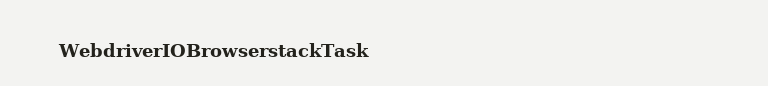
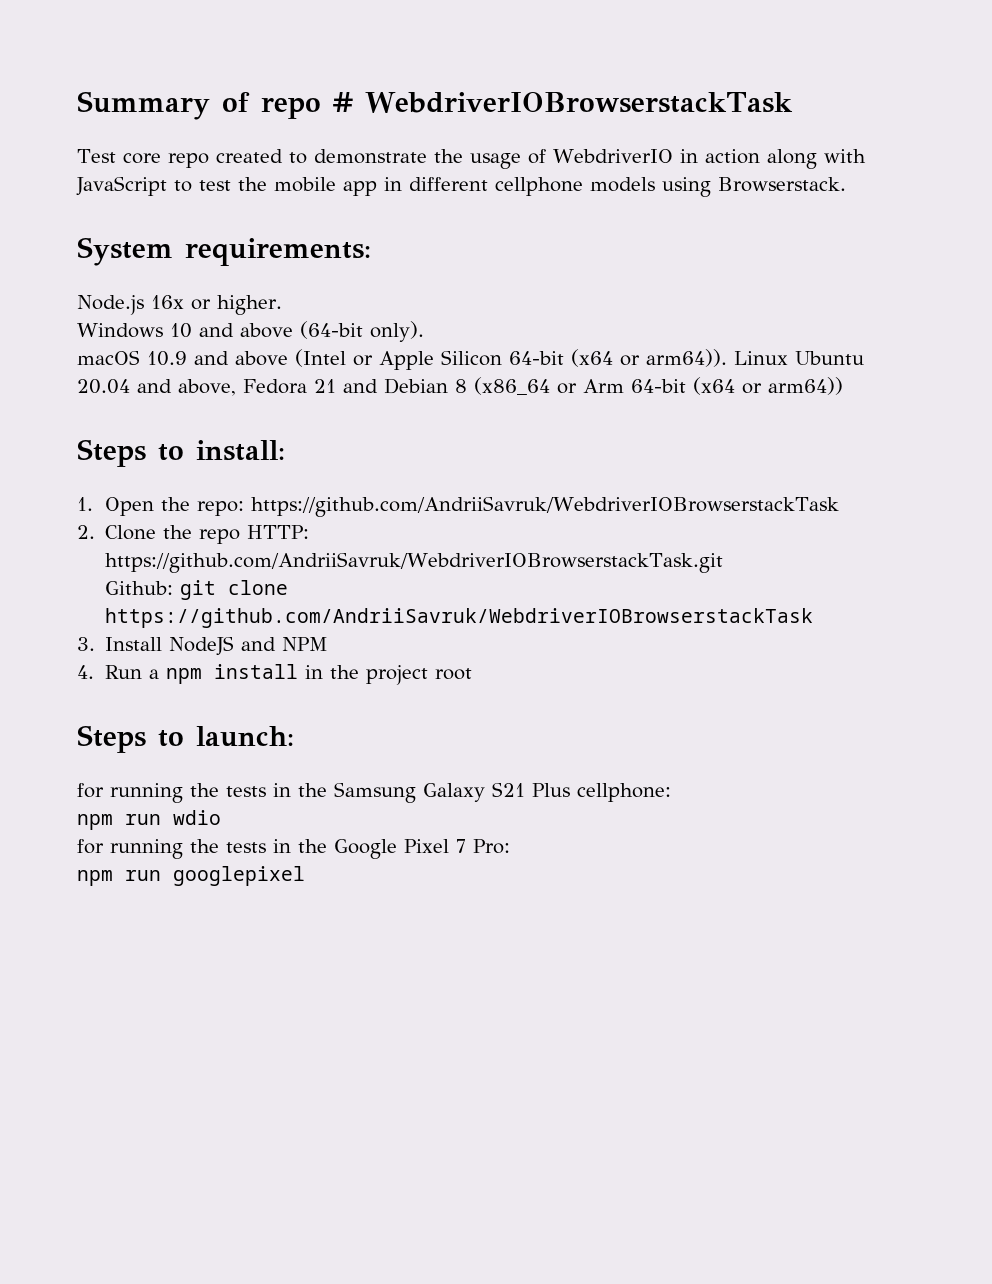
- WebdriverIOBrowserstackTask
+ Summary of repo # WebdriverIOBrowserstackTask
+ Test core repo created to demonstrate the usage of WebdriverIO in action along with JavaScript to test the mobile app in different cellphone models using Browserstack.
+ System requirements:
+ Node.js 16x or higher.
+ Windows 10 and above (64-bit only).
+ macOS 10.9 and above (Intel or Apple Silicon 64-bit (x64 or arm64)). Linux Ubuntu 20.04 and above, Fedora 21 and Debian 8 (x86_64 or Arm 64-bit (x64 or arm64))
+ Steps to install:
+ 1. Open the repo: https://github.com/AndriiSavruk/WebdriverIOBrowserstackTask
+ 2. Clone the repo HTTP: https://github.com/AndriiSavruk/WebdriverIOBrowserstackTask.git
+ Github: git clone https://github.com/AndriiSavruk/WebdriverIOBrowserstackTask
+ 3. Install NodeJS and NPM
+ 4. Run a npm install in the project root
+ Steps to launch:
+ for running the tests in the Samsung Galaxy S21 Plus cellphone:
+ npm run wdio
+ for running the tests in the Google Pixel 7 Pro:
+ npm run googlepixel

